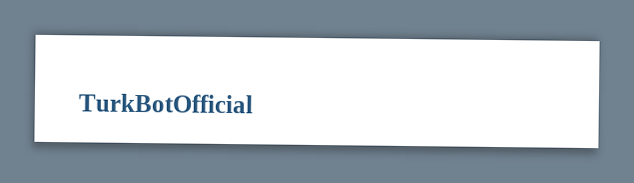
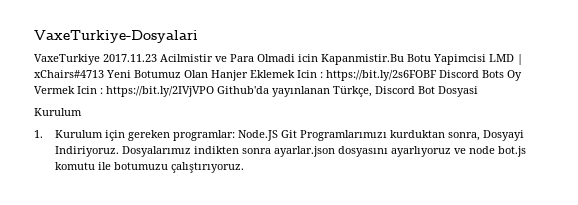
- TurkBotOfficial
+ VaxeTurkiye-Dosyalari
+ VaxeTurkiye 2017.11.23 Acilmistir ve Para Olmadi icin Kapanmistir.Bu Botu Yapimcisi LMD | xChairs#4713 Yeni Botumuz Olan Hanjer Eklemek Icin : https://bit.ly/2s6FOBF Discord Bots Oy Vermek Icin : https://bit.ly/2IVjVPO Github'da yayınlanan Türkçe, Discord Bot Dosyasi
+ Kurulum
+ 1. Kurulum için gereken programlar: Node.JS Git Programlarımızı kurduktan sonra, Dosyayi Indiriyoruz. Dosyalarımız indikten sonra ayarlar.json dosyasını ayarlıyoruz ve node bot.js komutu ile botumuzu çalıştırıyoruz.

